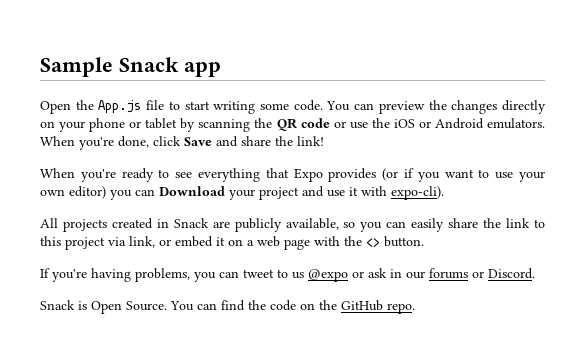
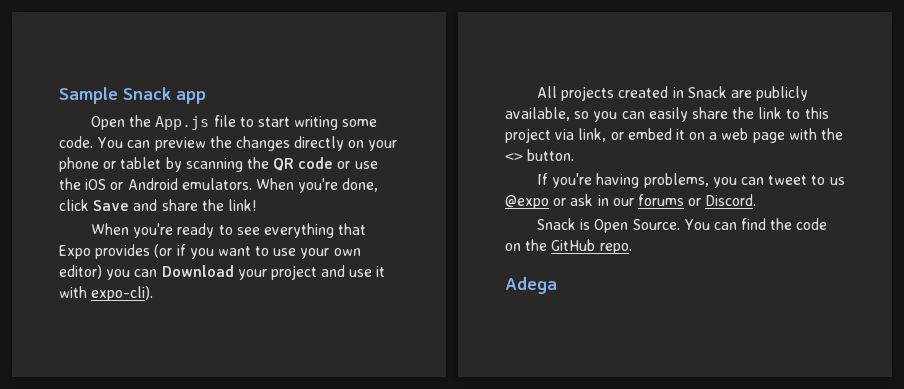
+ Adega

